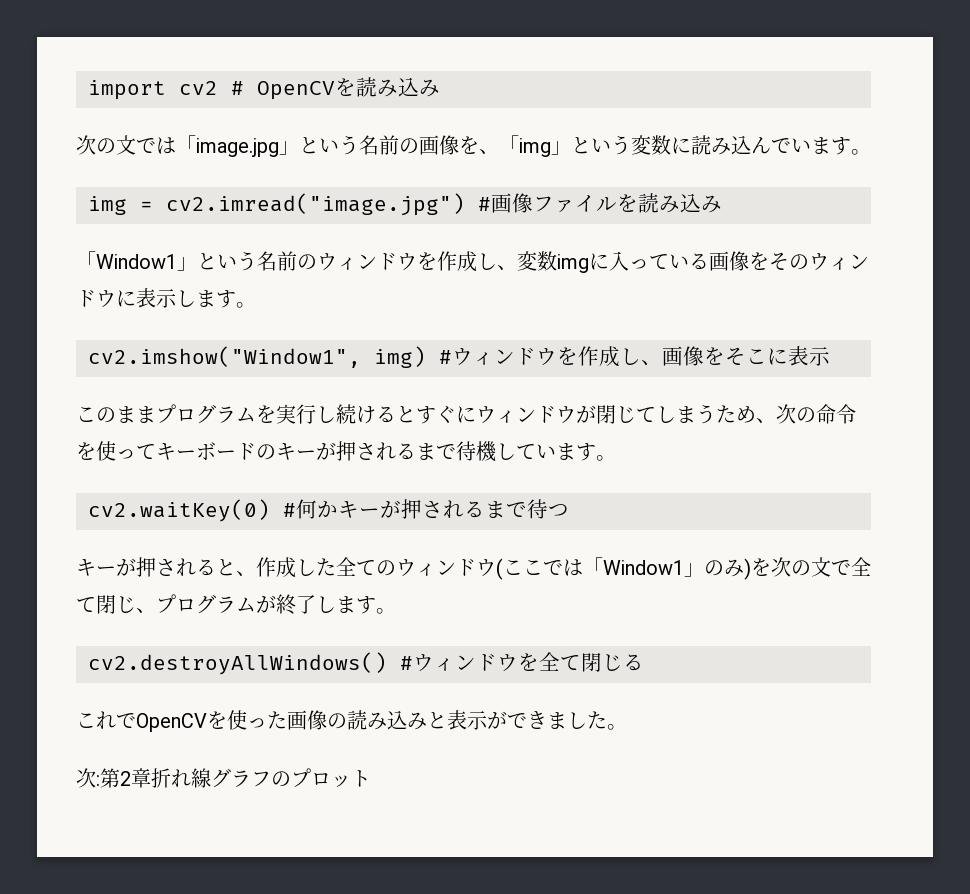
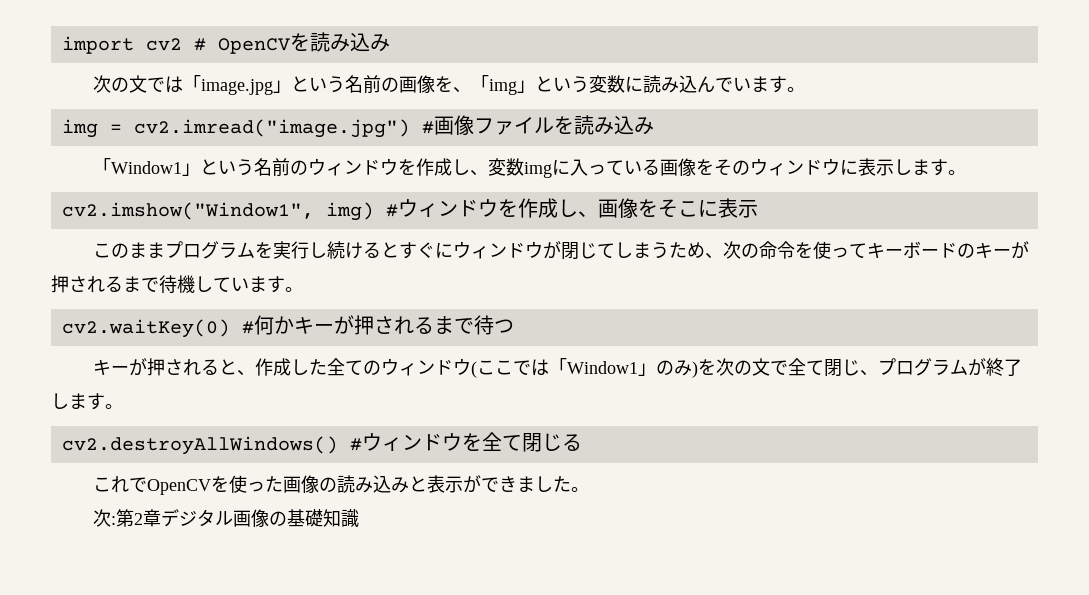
- 次:第2章折れ線グラフのプロット
+ 次:第2章デジタル画像の基礎知識

